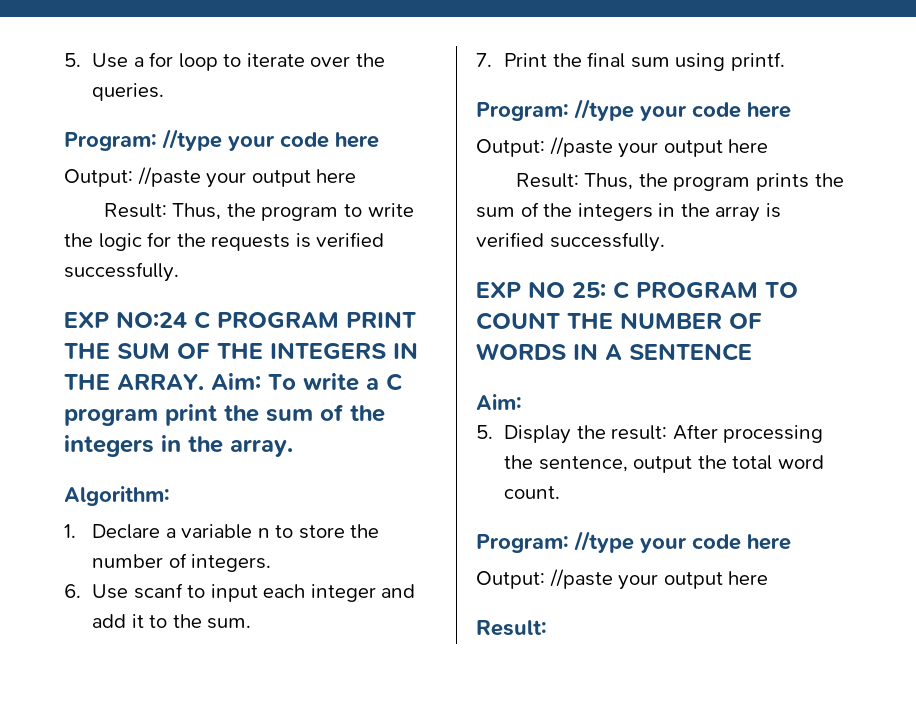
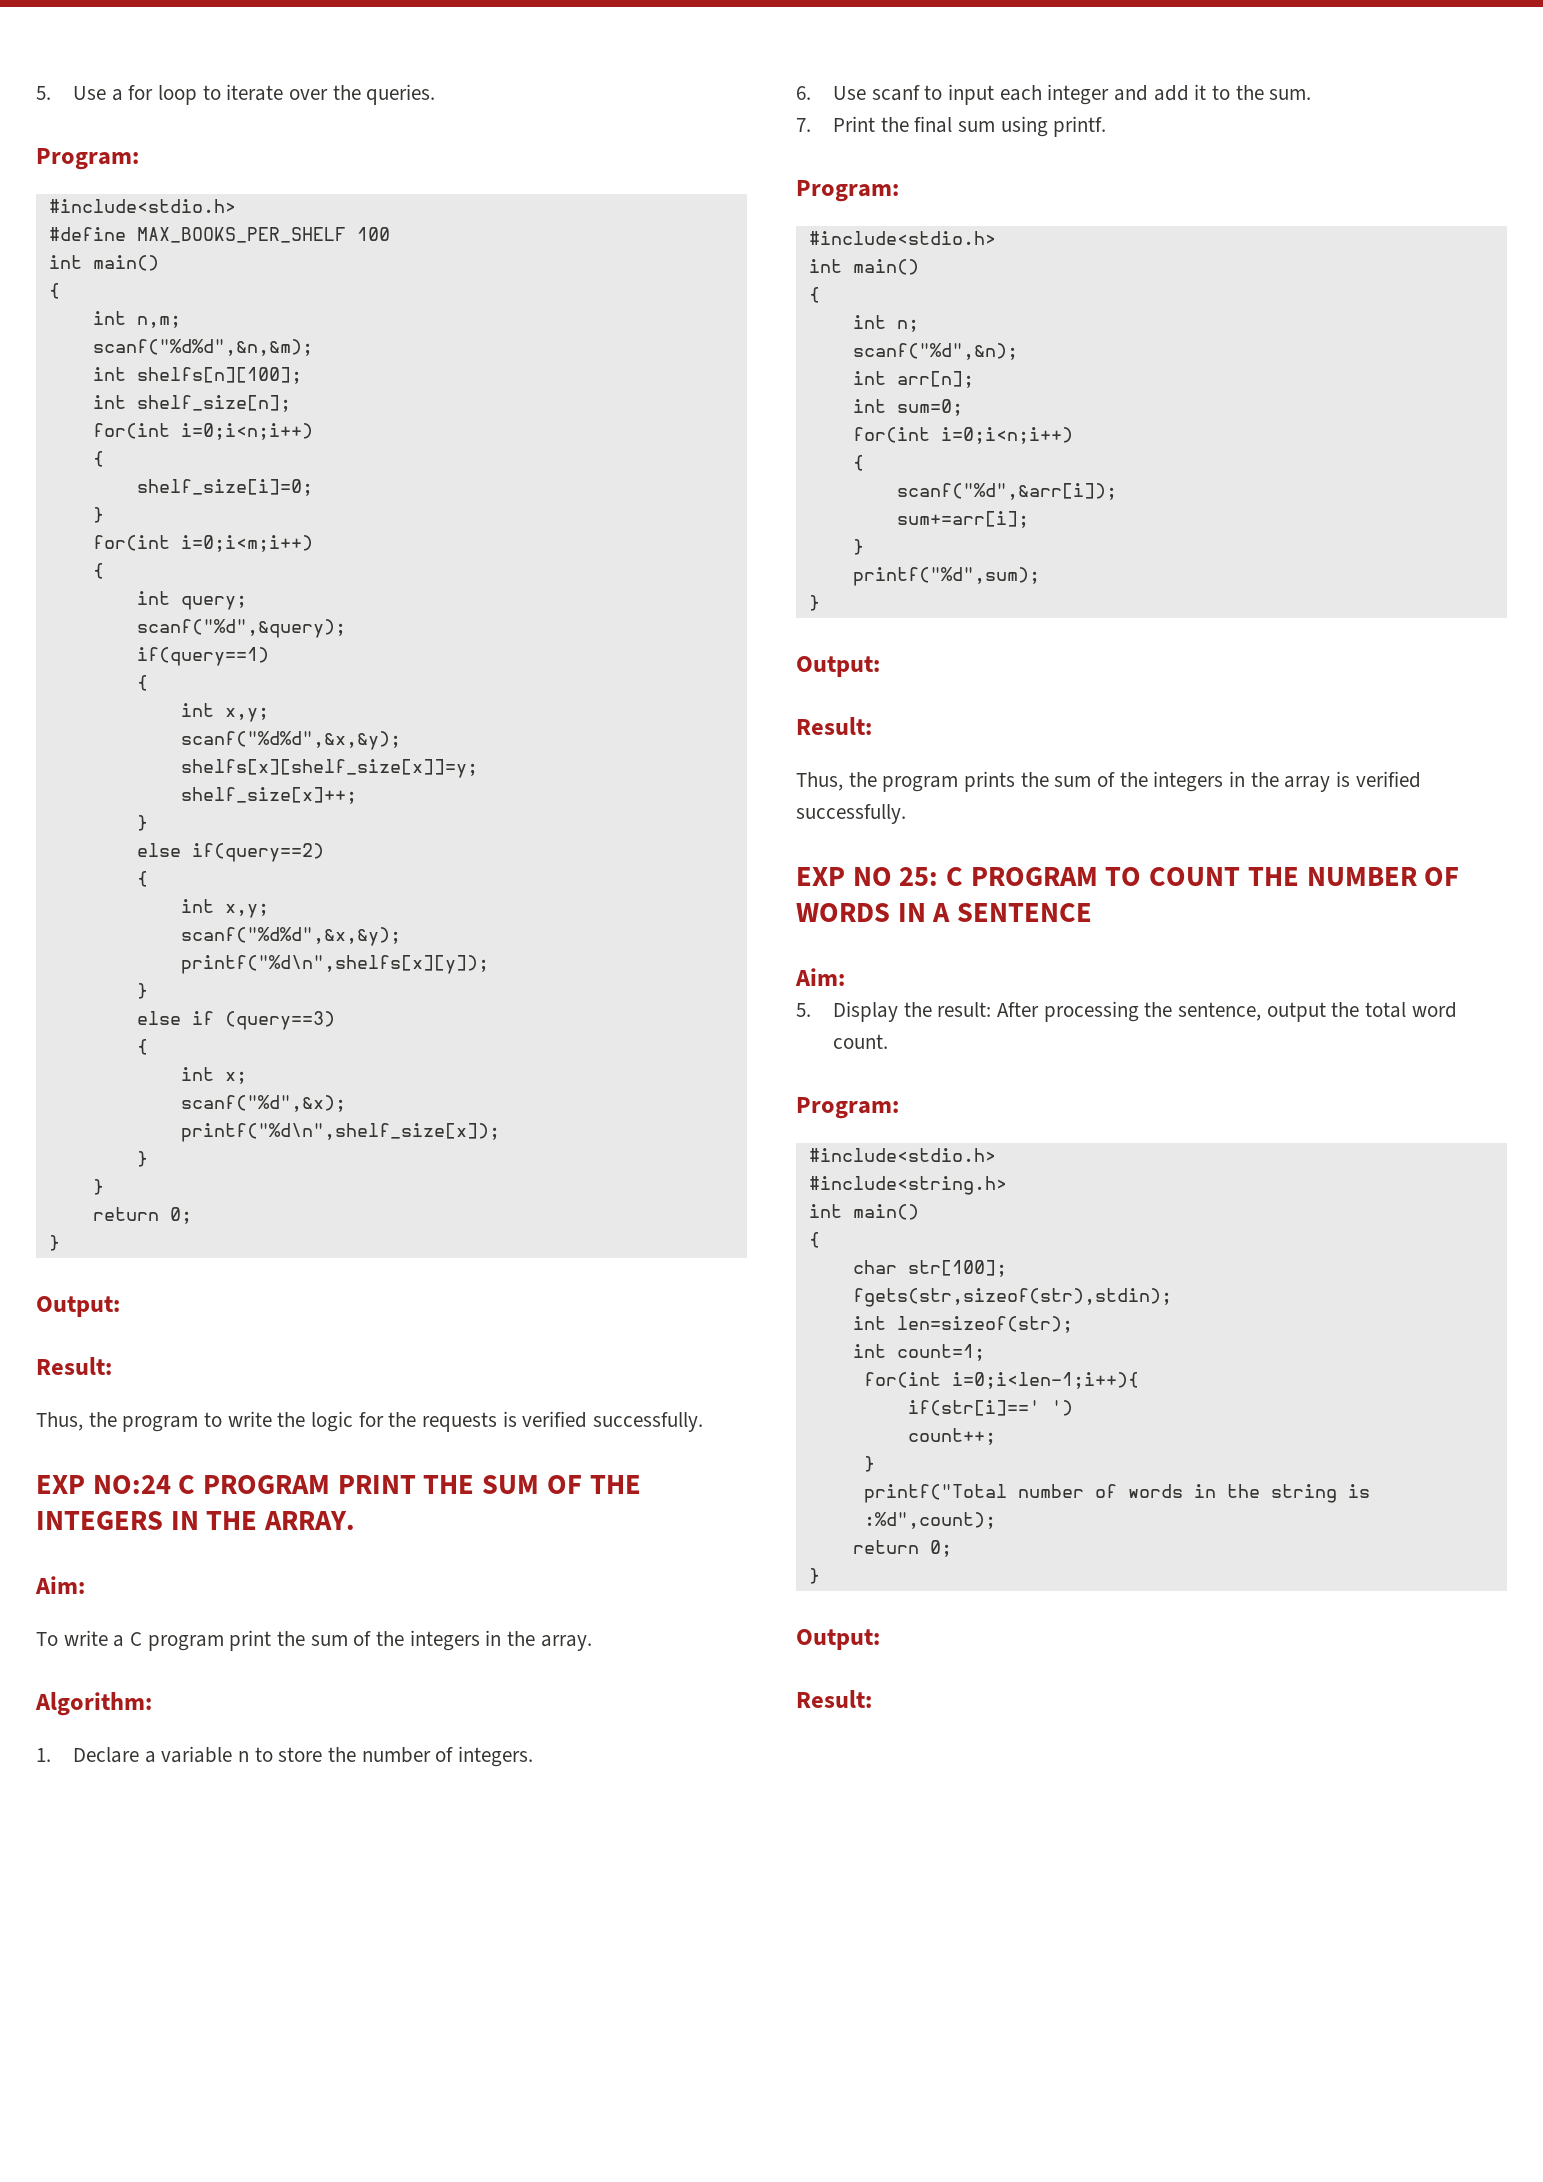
  5. Use a for loop to iterate over the queries.
- Program: //type your code here
- Output: //paste your output here
- Result: Thus, the program to write the logic for the requests is verified successfully.
+ Program:
+ #include<stdio.h>
+ #define MAX_BOOKS_PER_SHELF 100
+ int main()
+ {
+ int n,m;
+ scanf("%d%d",&n,&m);
+ int shelfs[n][100];
+ int shelf_size[n];
+ for(int i=0;i<n;i++)
+ {
+ shelf_size[i]=0;
+ }
+ for(int i=0;i<m;i++)
+ {
+ int query;
+ scanf("%d",&query);
+ if(query==1)
+ {
+ int x,y;
+ scanf("%d%d",&x,&y);
+ shelfs[x][shelf_size[x]]=y;
+ shelf_size[x]++;
+ }
+ else if(query==2)
+ {
+ int x,y;
+ scanf("%d%d",&x,&y);
+ printf("%d\n",shelfs[x][y]);
+ }
+ else if (query==3)
+ {
+ int x;
+ scanf("%d",&x);
+ printf("%d\n",shelf_size[x]);
+ }
+ }
+ return 0;
+ }
+ Output:
+ Result:
+ Thus, the program to write the logic for the requests is verified successfully.
- EXP NO:24 C PROGRAM PRINT THE SUM OF THE INTEGERS IN THE ARRAY. Aim: To write a C program print the sum of the integers in the array.
+ EXP NO:24 C PROGRAM PRINT THE SUM OF THE INTEGERS IN THE ARRAY.
+ Aim:
+ To write a C program print the sum of the integers in the array.
  7. Print the final sum using printf.
- Program: //type your code here
- Output: //paste your output here
- Result: Thus, the program prints the sum of the integers in the array is verified successfully.
+ Program:
+ #include<stdio.h>
+ int main()
+ {
+ int n;
+ scanf("%d",&n);
+ int arr[n];
+ int sum=0;
+ for(int i=0;i<n;i++)
+ {
+ scanf("%d",&arr[i]);
+ sum+=arr[i];
+ }
+ printf("%d",sum);
+ }
+ Output:
+ Result:
+ Thus, the program prints the sum of the integers in the array is verified successfully.
  5. Display the result: After processing the sentence, output the total word count.
- Program: //type your code here
- Output: //paste your output here
+ Program:
+ #include<stdio.h>
+ #include<string.h>
+ int main()
+ {
+ char str[100];
+ fgets(str,sizeof(str),stdin);
+ int len=sizeof(str);
+ int count=1;
+ for(int i=0;i<len-1;i++){
+ if(str[i]==' ')
+ count++;
+ }
+ printf("Total number of words in the string is :%d",count);
+ return 0;
+ }
+ Output:

